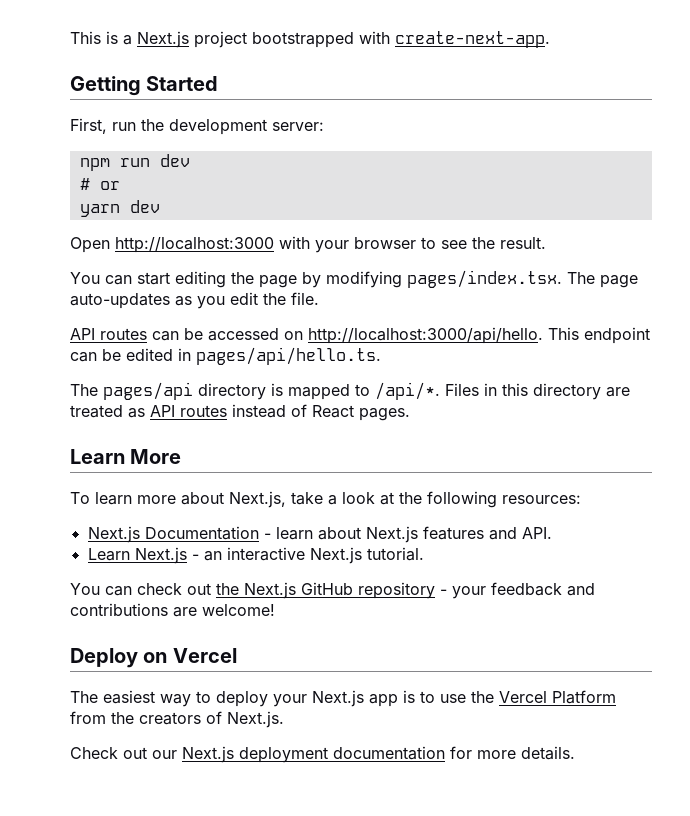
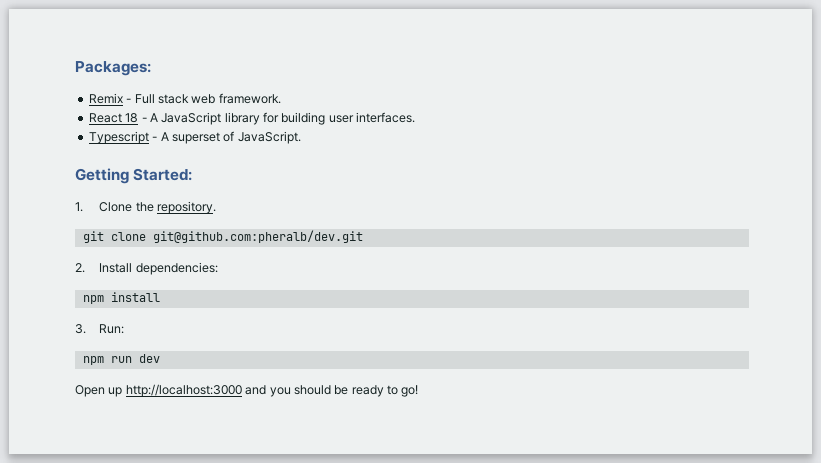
- This is a Next.js project bootstrapped with create-next-app.
- Getting Started
- First, run the development server:
+ Packages:
+ Remix - Full stack web framework.
+ React 18 - A JavaScript library for building user interfaces.
+ Typescript - A superset of JavaScript.
+ Getting Started:
+ 1. Clone the repository.
+ git clone git@github.com:pheralb/dev.git
+ 2. Install dependencies:
+ npm install
+ 3. Run:
  npm run dev
- # or
- yarn dev
- Open http://localhost:3000 with your browser to see the result.
- You can start editing the page by modifying pages/index.tsx. The page auto-updates as you edit the file.
- API routes can be accessed on http://localhost:3000/api/hello. This endpoint can be edited in pages/api/hello.ts.
- The pages/api directory is mapped to /api/*. Files in this directory are treated as API routes instead of React pages.
- Learn More
- To learn more about Next.js, take a look at the following resources:
- Next.js Documentation - learn about Next.js features and API.
- Learn Next.js - an interactive Next.js tutorial.
- You can check out the Next.js GitHub repository - your feedback and contributions are welcome!
- Deploy on Vercel
- The easiest way to deploy your Next.js app is to use the Vercel Platform from the creators of Next.js.
- Check out our Next.js deployment documentation for more details.
+ Open up http://localhost:3000 and you should be ready to go!

